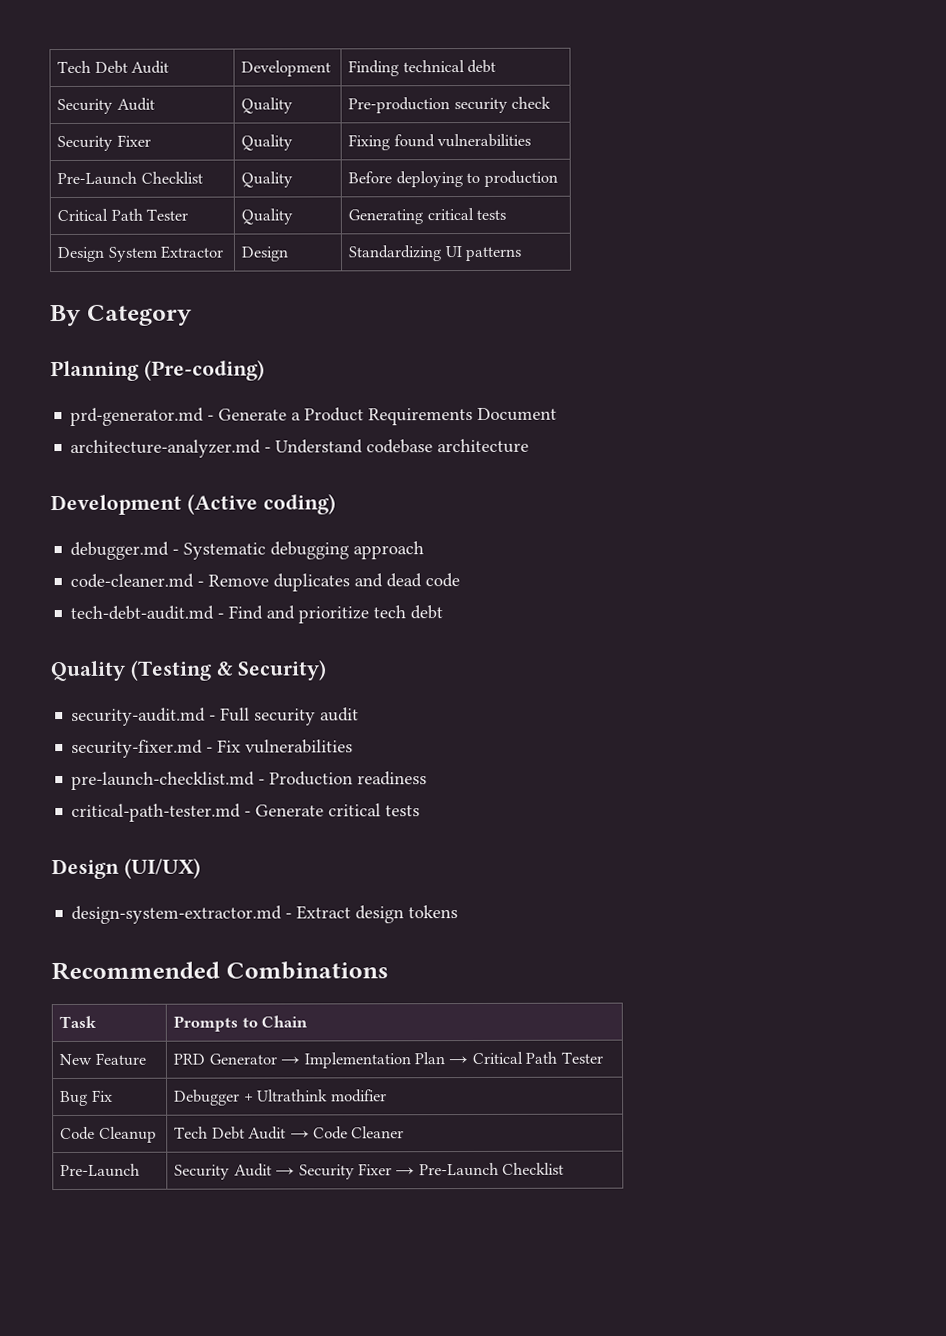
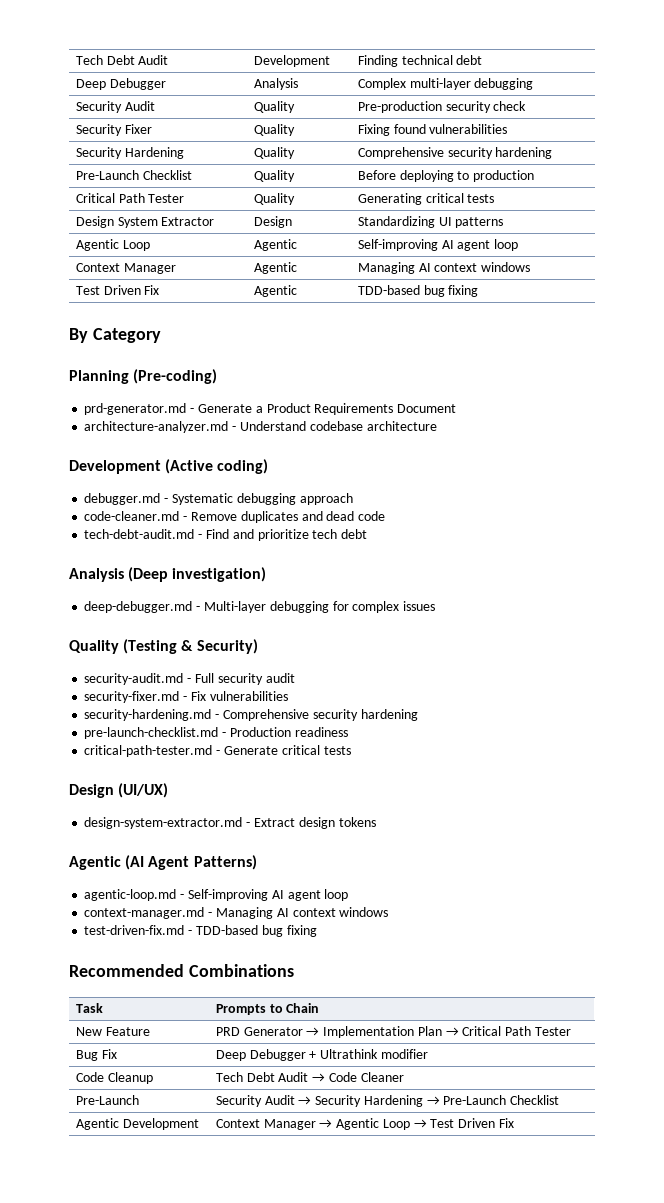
+ Deep Debugger | Analysis | Complex multi-layer debugging
+ Security Hardening | Quality | Comprehensive security hardening
+ Agentic Loop | Agentic | Self-improving AI agent loop
+ Context Manager | Agentic | Managing AI context windows
+ Test Driven Fix | Agentic | TDD-based bug fixing
+ Analysis (Deep investigation)
+ deep-debugger.md - Multi-layer debugging for complex issues
+ security-hardening.md - Comprehensive security hardening
+ Agentic (AI Agent Patterns)
+ agentic-loop.md - Self-improving AI agent loop
+ context-manager.md - Managing AI context windows
+ test-driven-fix.md - TDD-based bug fixing
- Bug Fix | Debugger + Ultrathink modifier
+ Bug Fix | Deep Debugger + Ultrathink modifier
- Pre-Launch | Security Audit → Security Fixer → Pre-Launch Checklist
+ Pre-Launch | Security Audit → Security Hardening → Pre-Launch Checklist
+ Agentic Development | Context Manager → Agentic Loop → Test Driven Fix

